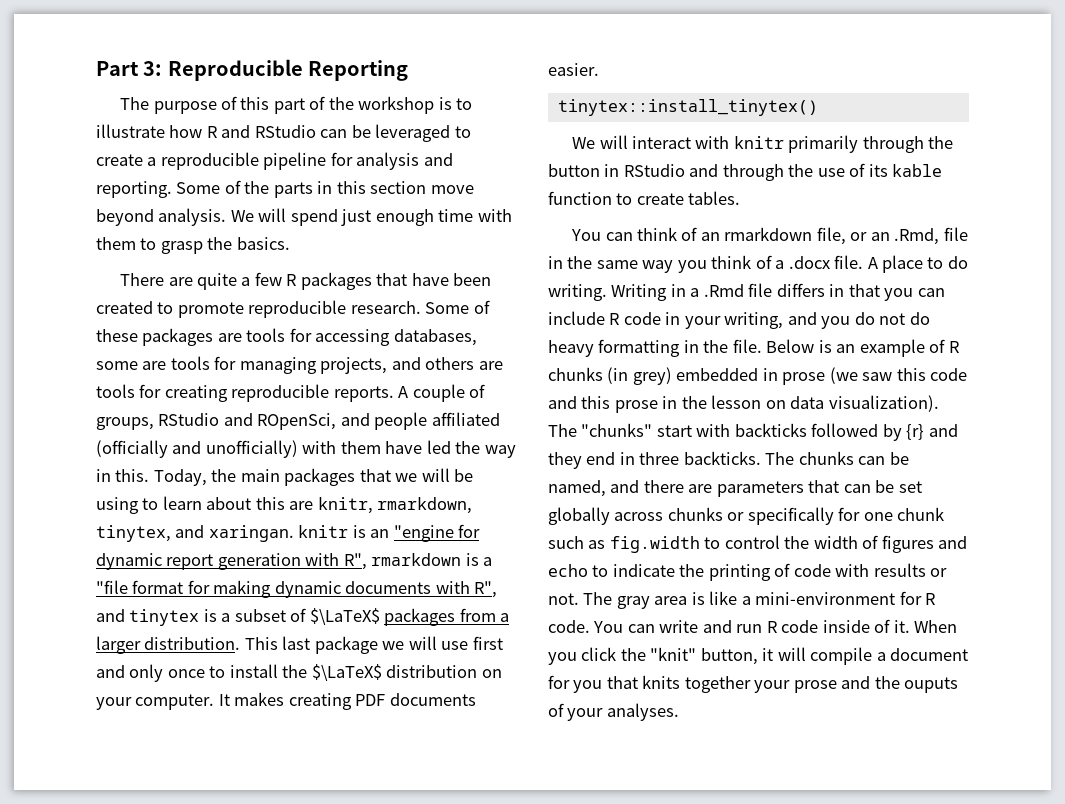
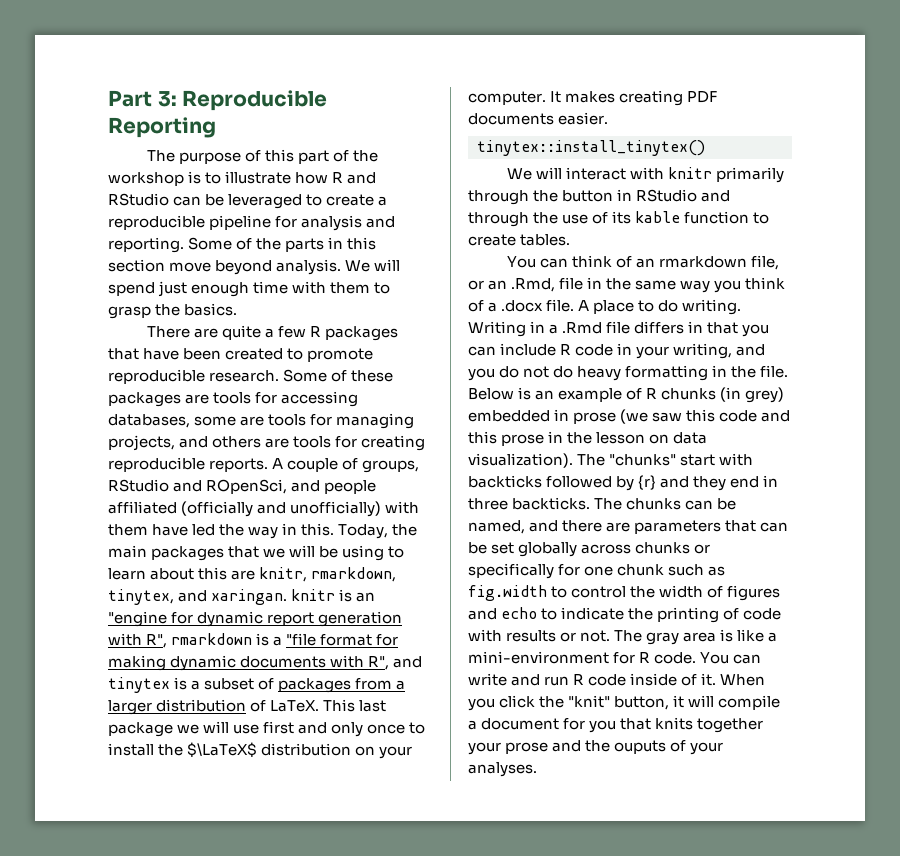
- Today, the main packages that we will be using to learn about this are knitr, rmarkdown, tinytex, and xaringan. knitr is an "engine for dynamic report generation with R", rmarkdown is a "file format for making dynamic documents with R", and tinytex is a subset of $\LaTeX$ packages from a larger distribution.
+ Today, the main packages that we will be using to learn about this are knitr, rmarkdown, tinytex, and xaringan. knitr is an "engine for dynamic report generation with R", rmarkdown is a "file format for making dynamic documents with R", and tinytex is a subset of packages from a larger distribution of LaTeX.

